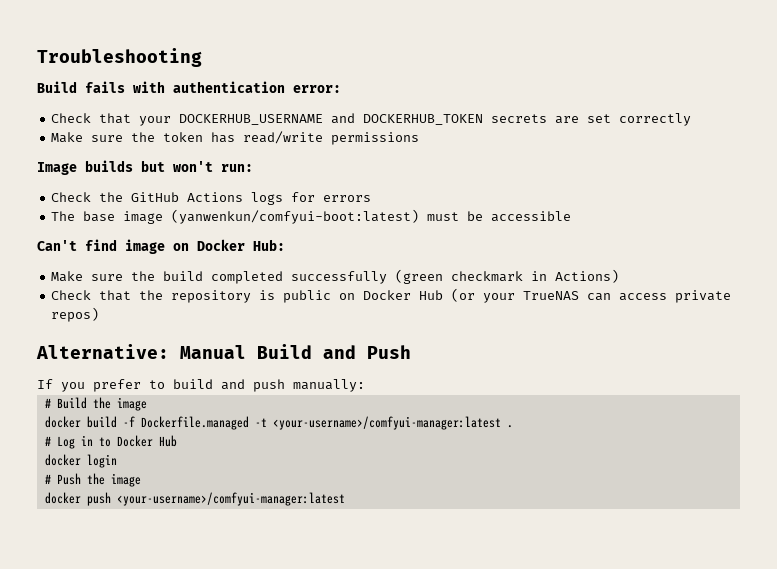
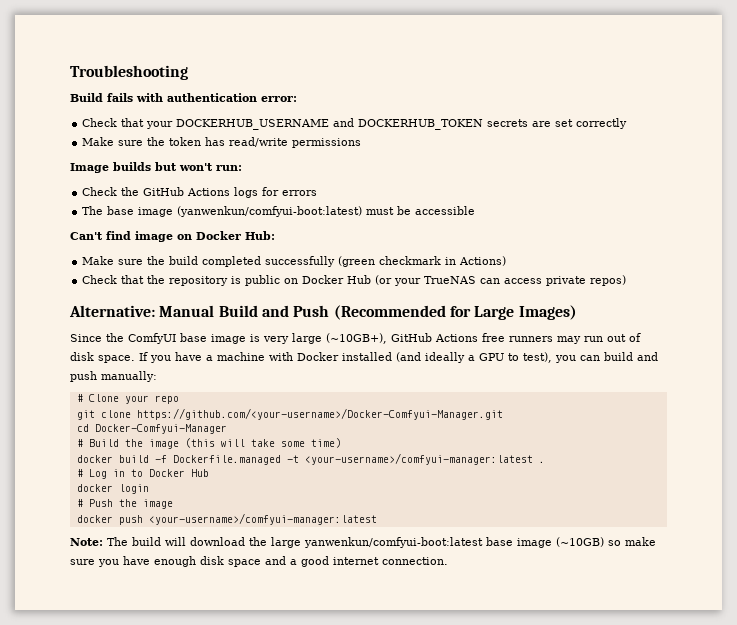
- Alternative: Manual Build and Push
- If you prefer to build and push manually:
+ Alternative: Manual Build and Push (Recommended for Large Images)
+ Since the ComfyUI base image is very large (~10GB+), GitHub Actions free runners may run out of disk space. If you have a machine with Docker installed (and ideally a GPU to test), you can build and push manually:
+ # Clone your repo
+ git clone https://github.com/<your-username>/Docker-Comfyui-Manager.git
+ cd Docker-Comfyui-Manager
- # Build the image
+ # Build the image (this will take some time)
+ Note: The build will download the large yanwenkun/comfyui-boot:latest base image (~10GB) so make sure you have enough disk space and a good internet connection.

